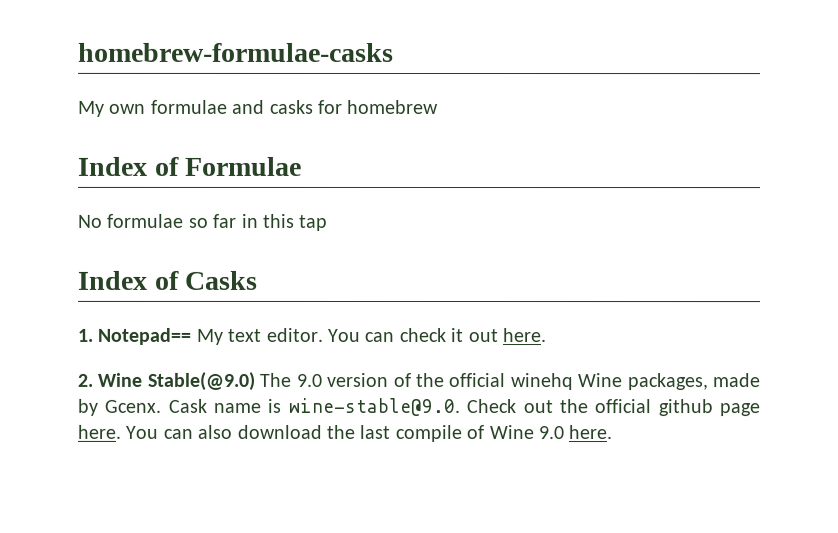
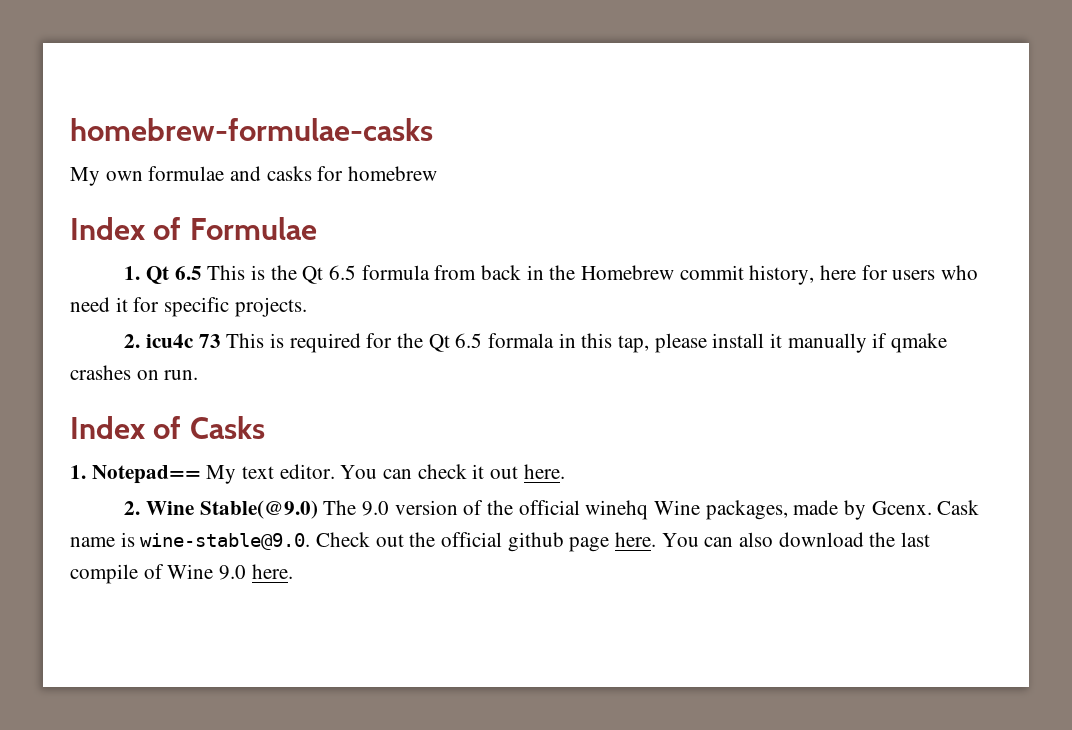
- No formulae so far in this tap
+ 1. Qt 6.5 This is the Qt 6.5 formula from back in the Homebrew commit history, here for users who need it for specific projects.
+ 2. icu4c 73 This is required for the Qt 6.5 formala in this tap, please install it manually if qmake crashes on run.

